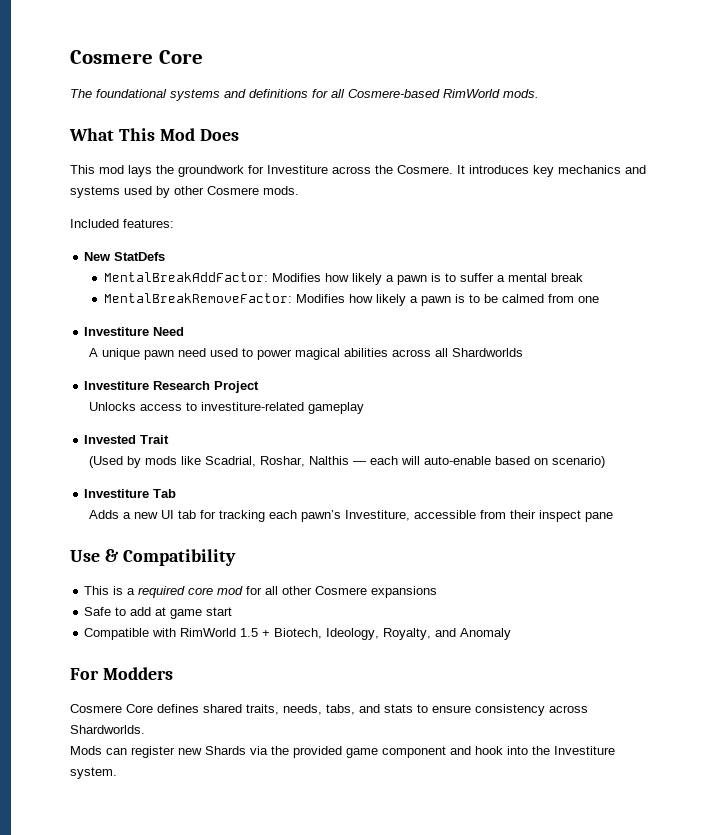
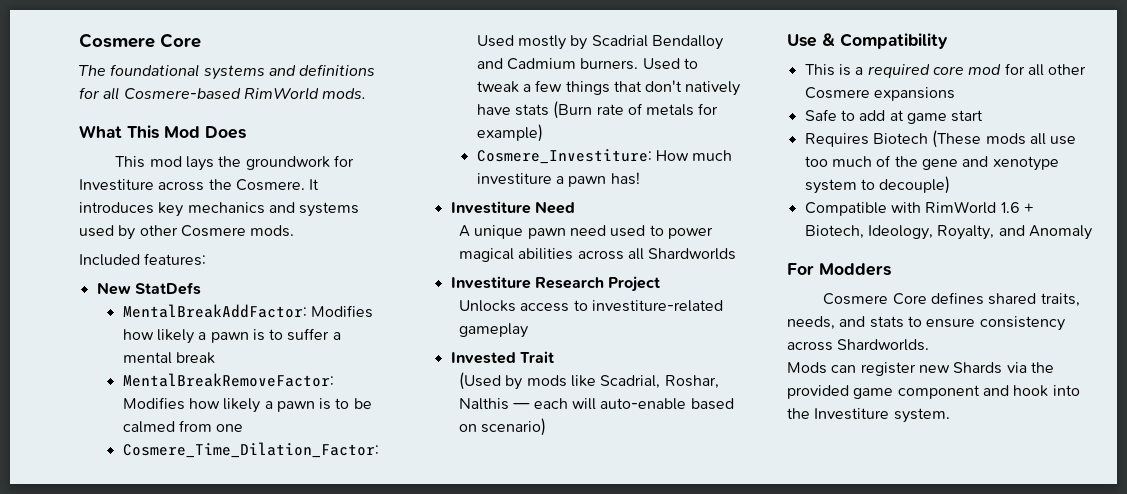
+ Cosmere_Time_Dilation_Factor: Used mostly by Scadrial Bendalloy and Cadmium burners. Used to tweak a few things that don't natively have stats (Burn rate of metals for example)
+ Cosmere_Investiture: How much investiture a pawn has!
- Investiture Tab
- Adds a new UI tab for tracking each pawn’s Investiture, accessible from their inspect pane
+ Requires Biotech (These mods all use too much of the gene and xenotype system to decouple)
- Compatible with RimWorld 1.5 + Biotech, Ideology, Royalty, and Anomaly
+ Compatible with RimWorld 1.6 + Biotech, Ideology, Royalty, and Anomaly
- Cosmere Core defines shared traits, needs, tabs, and stats to ensure consistency across Shardworlds.
+ Cosmere Core defines shared traits, needs, and stats to ensure consistency across Shardworlds.

